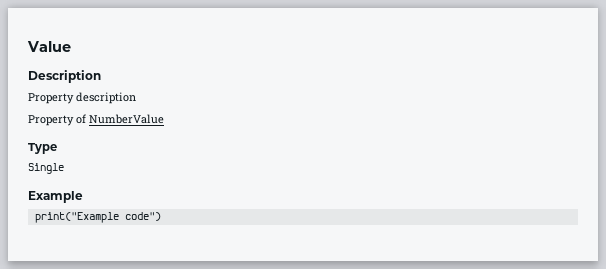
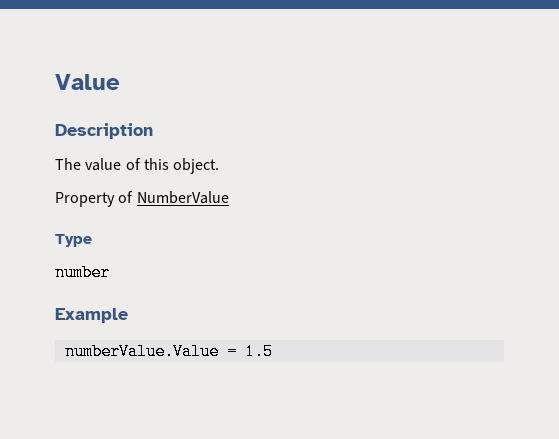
- Property description
+ The value of this object.
- Single
+ number
- print("Example code")
+ numberValue.Value = 1.5

